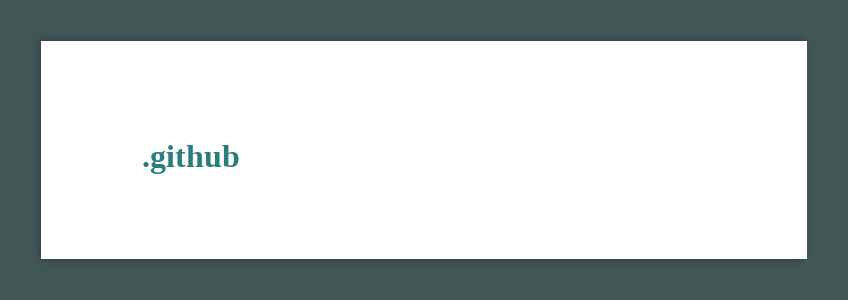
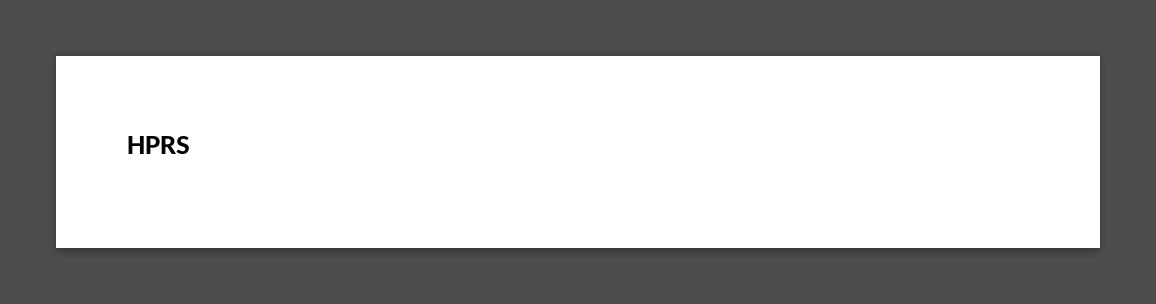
- .github
+ HPRS

